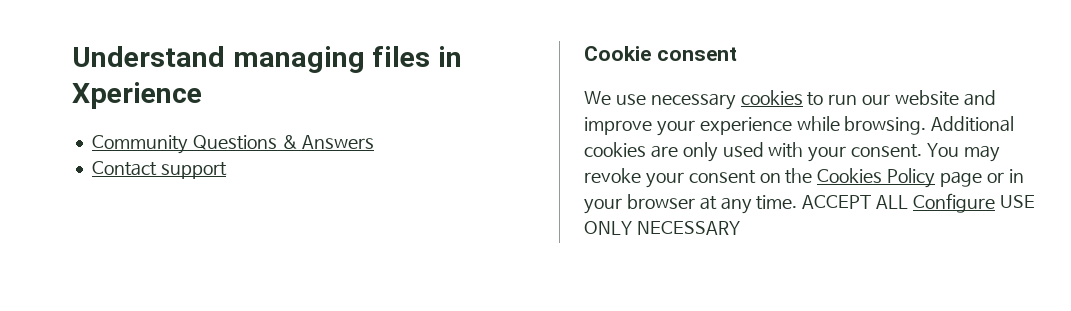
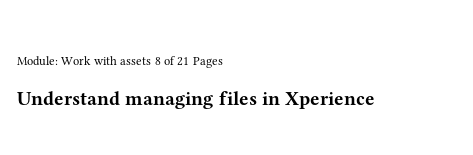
+ Module: Work with assets 8 of 21 Pages
- Community Questions & Answers
- Contact support
- Cookie consent
- We use necessary cookies to run our website and improve your experience while browsing. Additional cookies are only used with your consent. You may revoke your consent on the Cookies Policy page or in your browser at any time. ACCEPT ALL Configure USE ONLY NECESSARY

